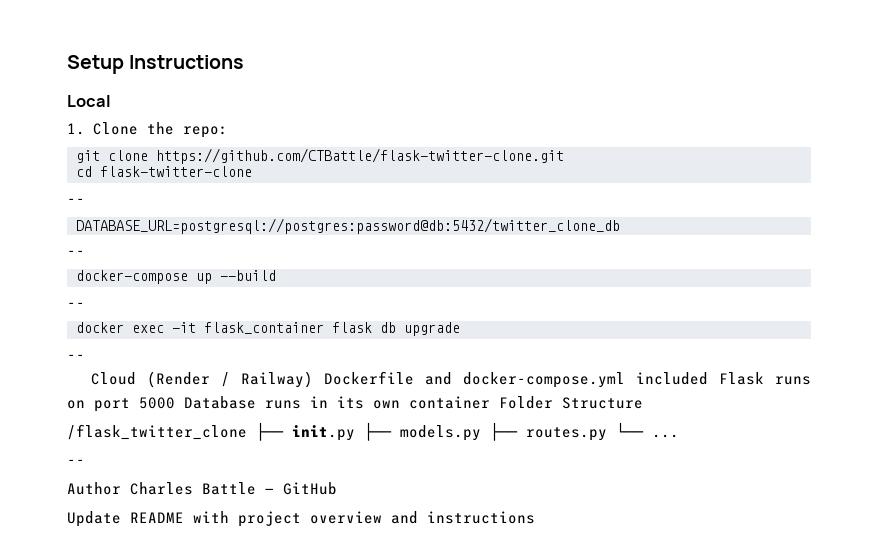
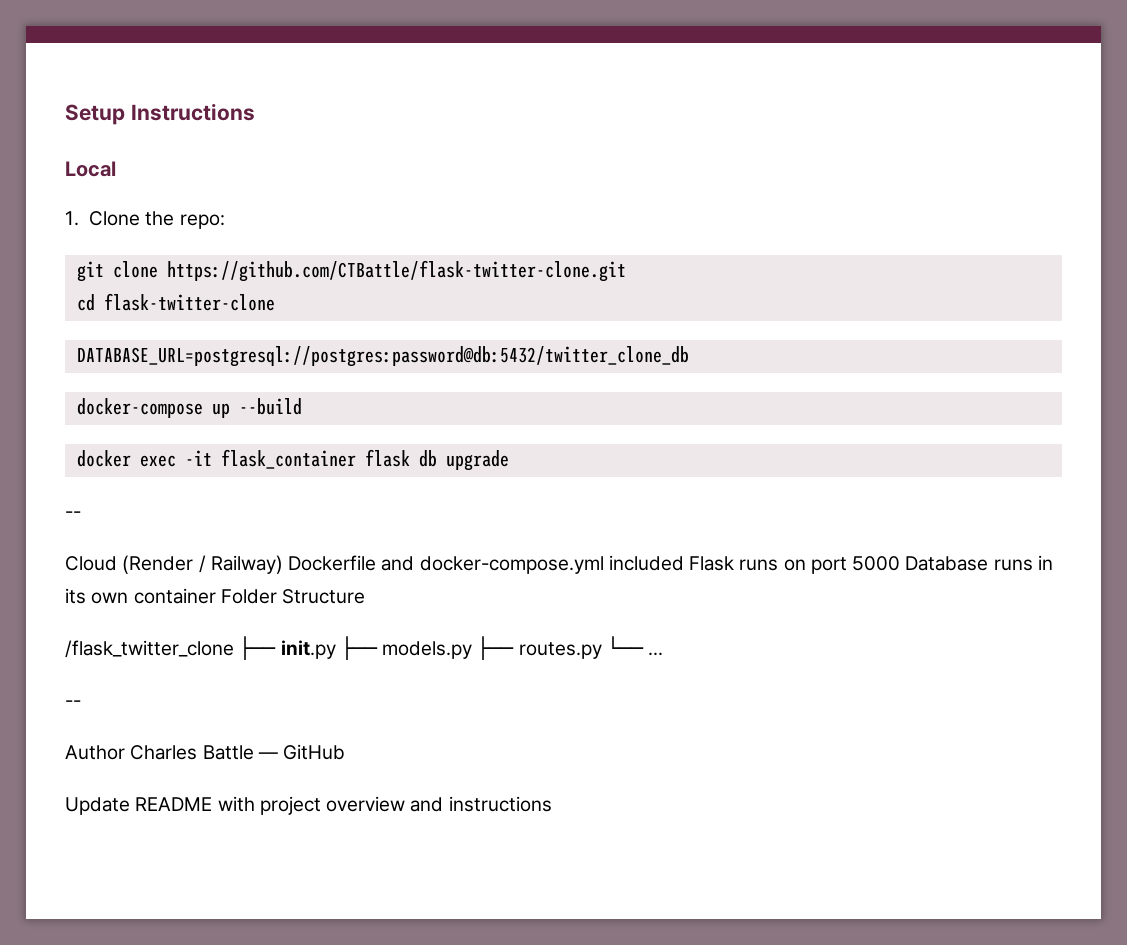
  cd flask-twitter-clone
- --
  DATABASE_URL=postgresql://postgres:password@db:5432/twitter_clone_db
- --
  docker-compose up --build
- --

